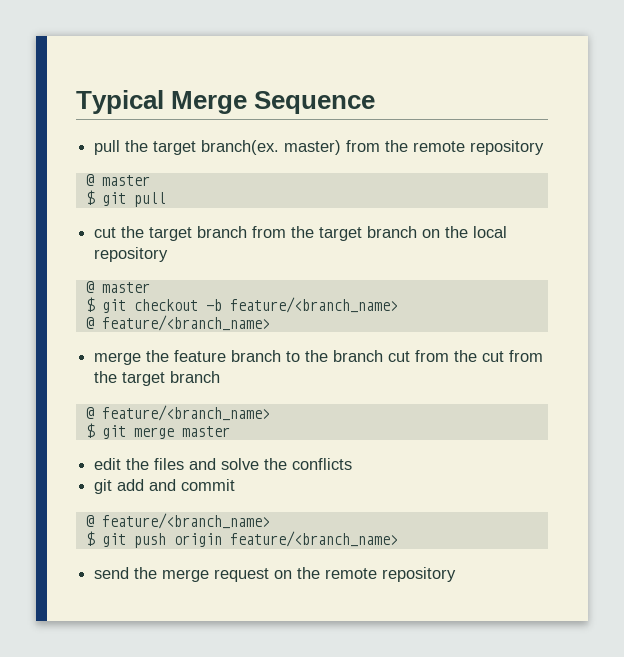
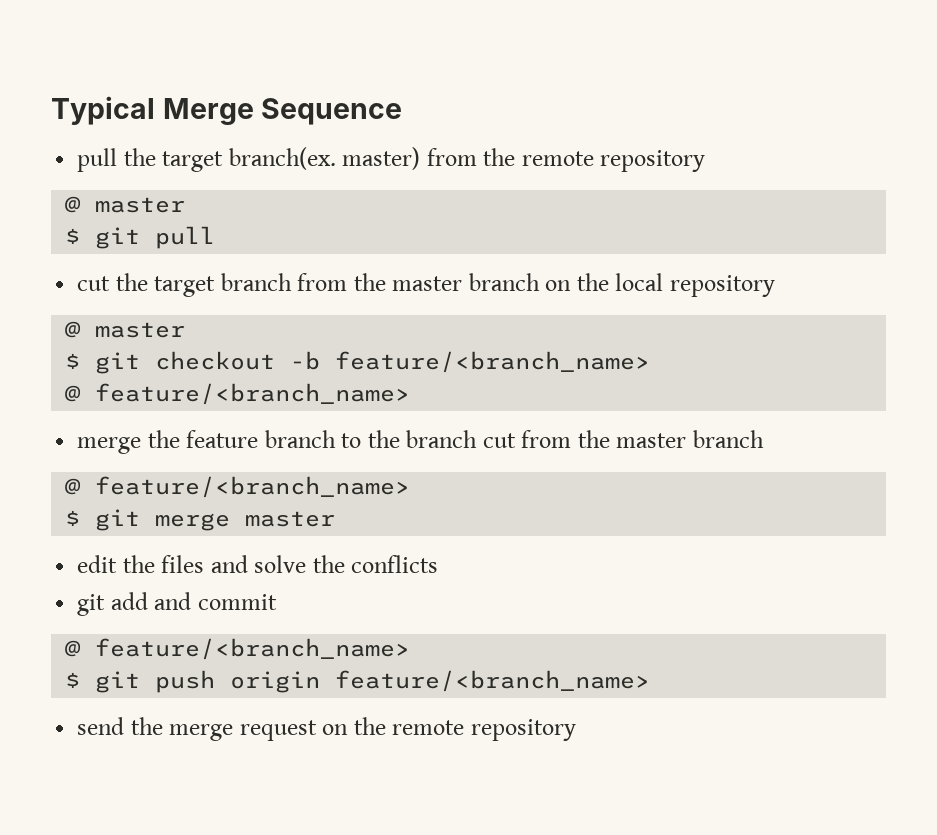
- cut the target branch from the target branch on the local repository
+ cut the target branch from the master branch on the local repository
- merge the feature branch to the branch cut from the cut from the target branch
+ merge the feature branch to the branch cut from the master branch

